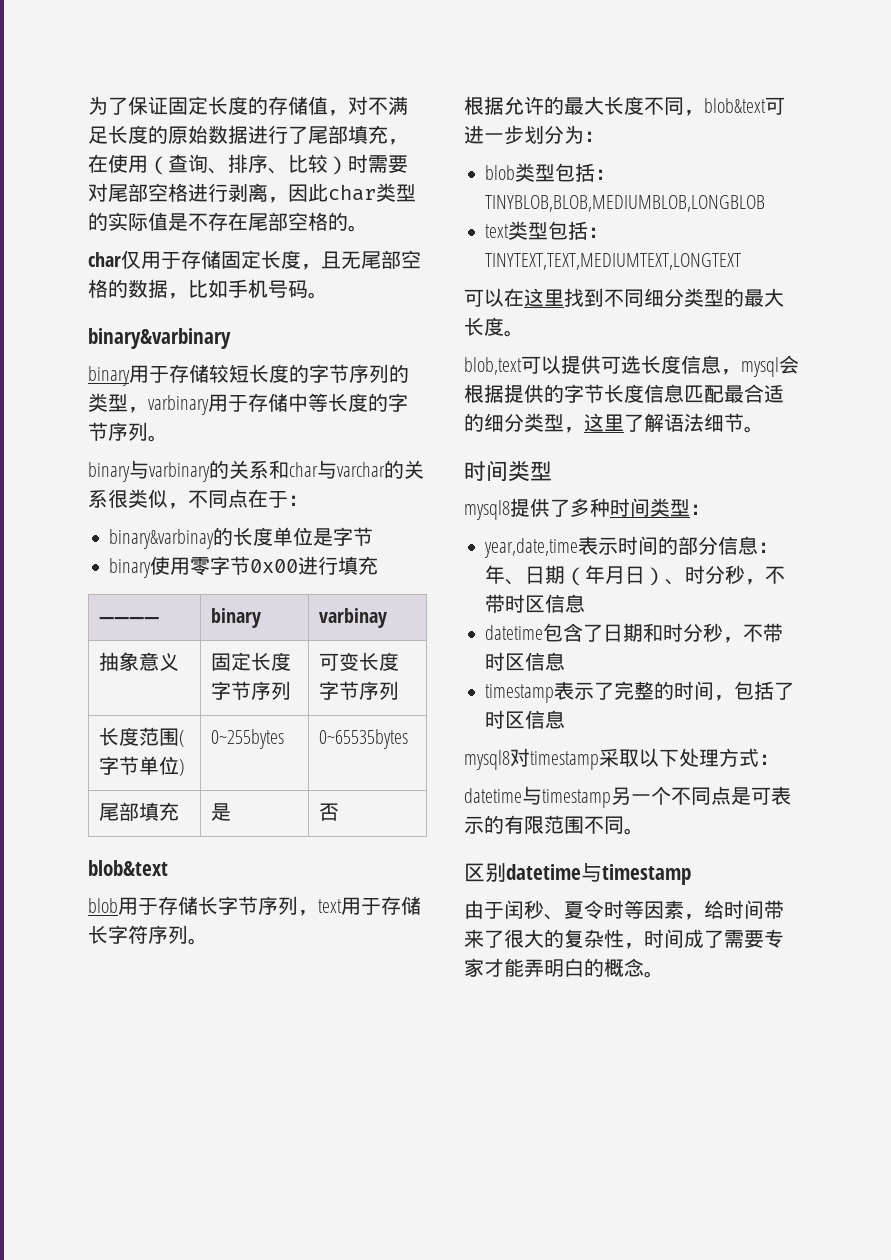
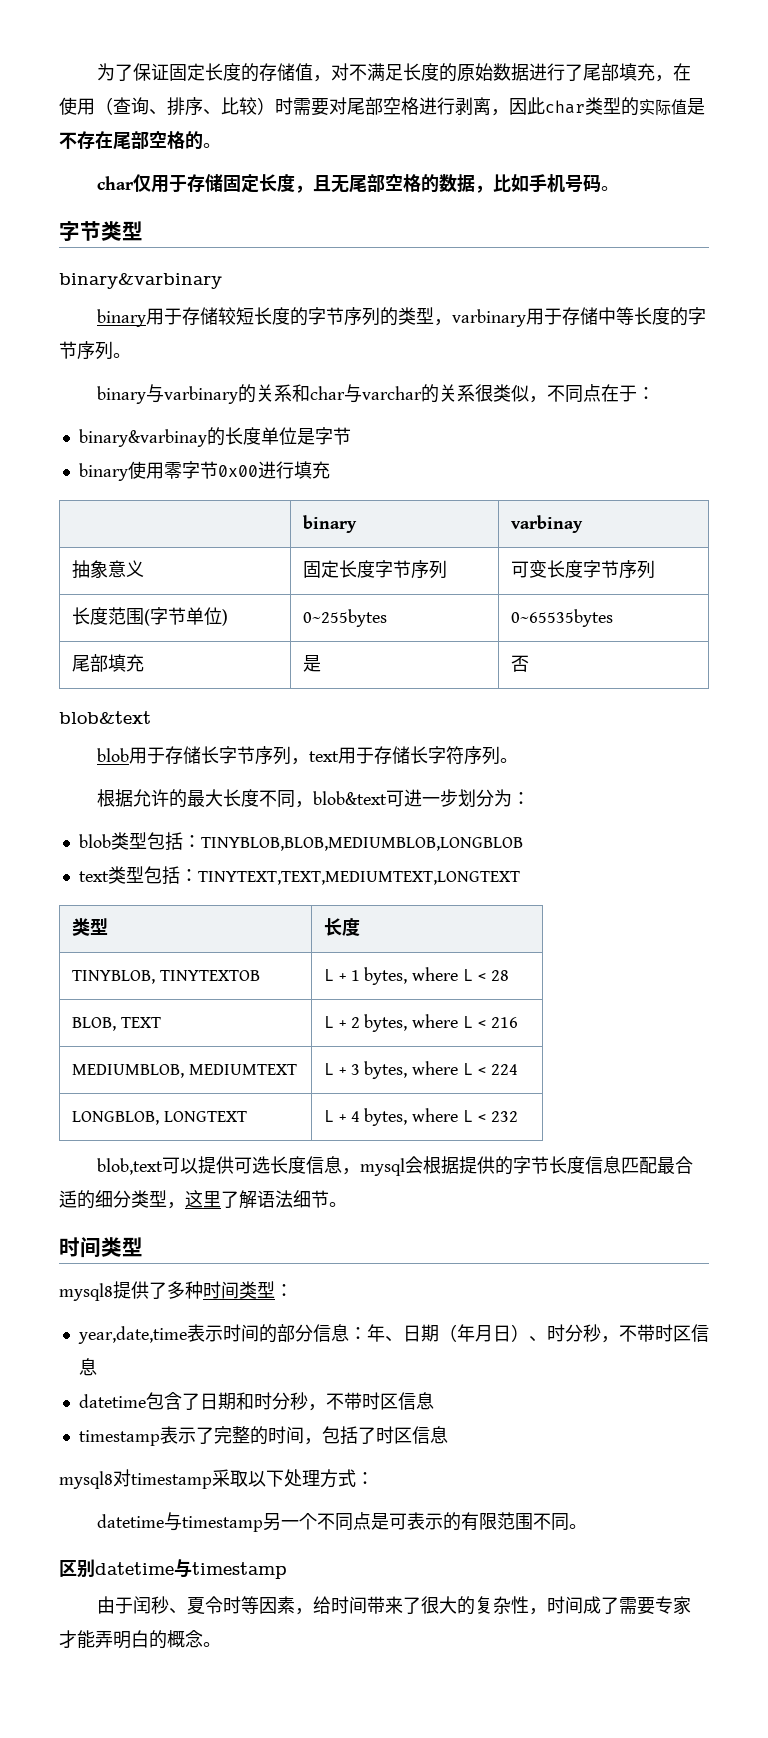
+ 字节类型
- ———— | binary | varbinay
+ | binary | varbinay
- 可以在这里找到不同细分类型的最大长度。
+ 类型 | 长度
+ TINYBLOB, TINYTEXTOB | L + 1 bytes, where L < 28
+ BLOB, TEXT | L + 2 bytes, where L < 216
+ MEDIUMBLOB, MEDIUMTEXT | L + 3 bytes, where L < 224
+ LONGBLOB, LONGTEXT | L + 4 bytes, where L < 232

